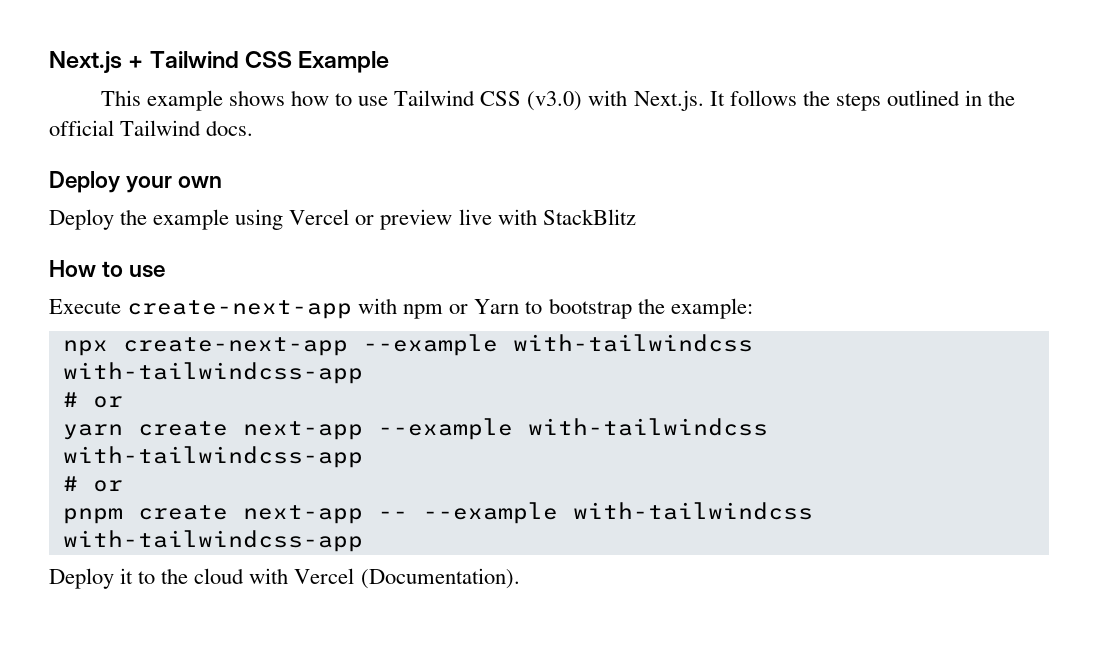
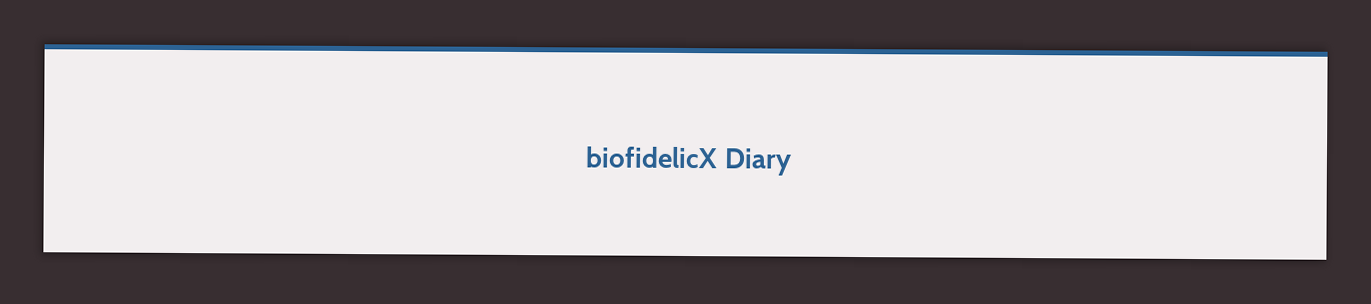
- Next.js + Tailwind CSS Example
- This example shows how to use Tailwind CSS (v3.0) with Next.js. It follows the steps outlined in the official Tailwind docs.
- Deploy your own
- Deploy the example using Vercel or preview live with StackBlitz
- How to use
- Execute create-next-app with npm or Yarn to bootstrap the example:
- npx create-next-app --example with-tailwindcss with-tailwindcss-app
- # or
- yarn create next-app --example with-tailwindcss with-tailwindcss-app
- # or
- pnpm create next-app -- --example with-tailwindcss with-tailwindcss-app
- Deploy it to the cloud with Vercel (Documentation).
+ biofidelicX Diary

